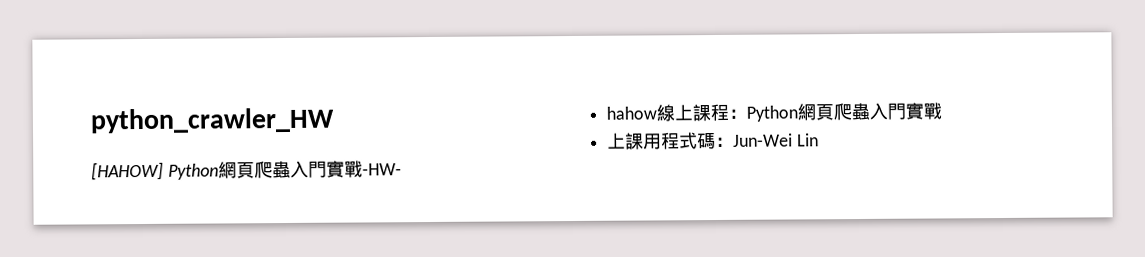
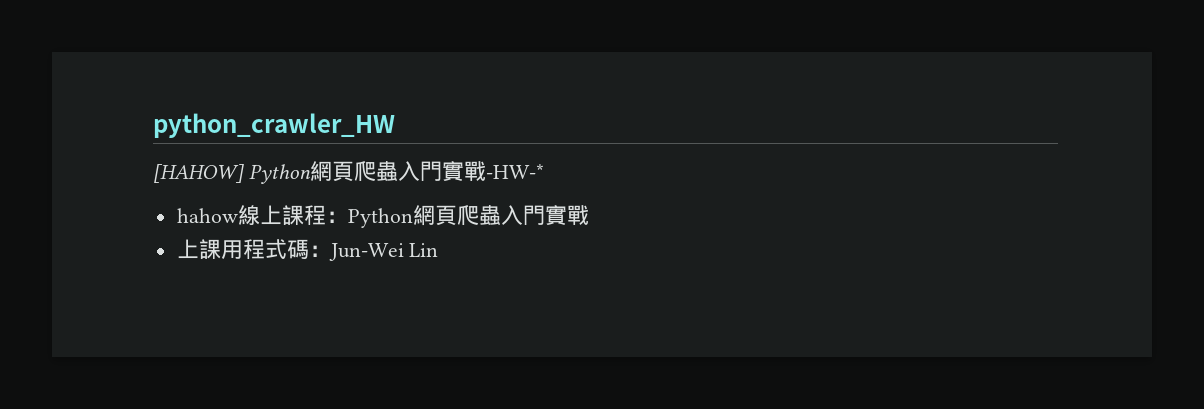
- [HAHOW] Python網頁爬蟲入門實戰-HW-
+ [HAHOW] Python網頁爬蟲入門實戰-HW-*

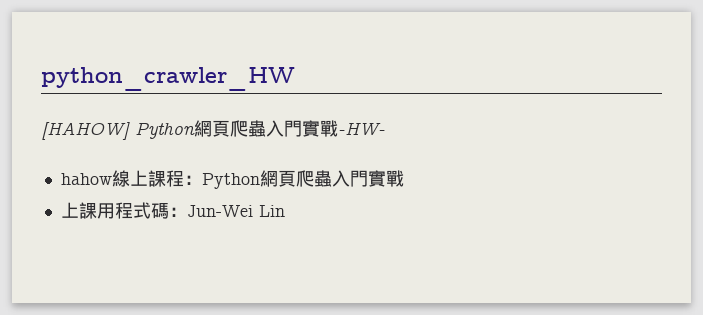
- [HAHOW] Python網頁爬蟲入門實戰-HW-*
+ [HAHOW] Python網頁爬蟲入門實戰-HW-

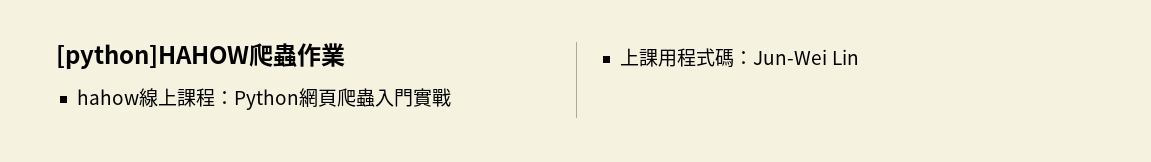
- python_crawler_HW
- [HAHOW] Python網頁爬蟲入門實戰-HW-
+ [python]HAHOW爬蟲作業

